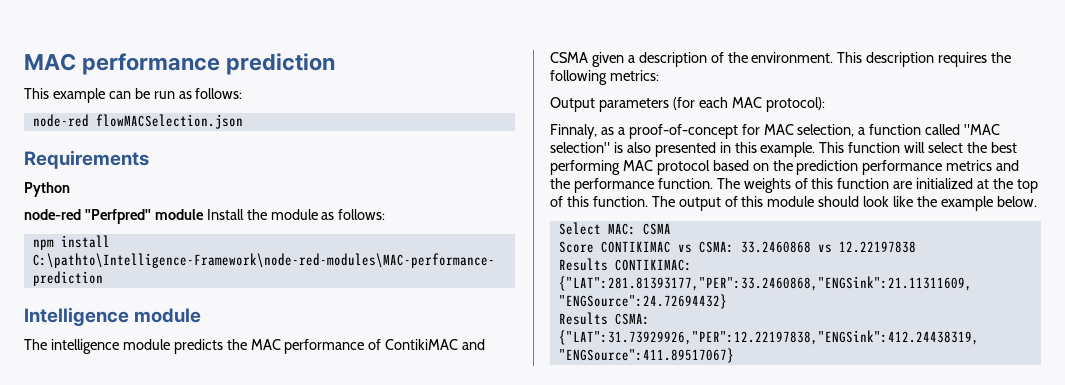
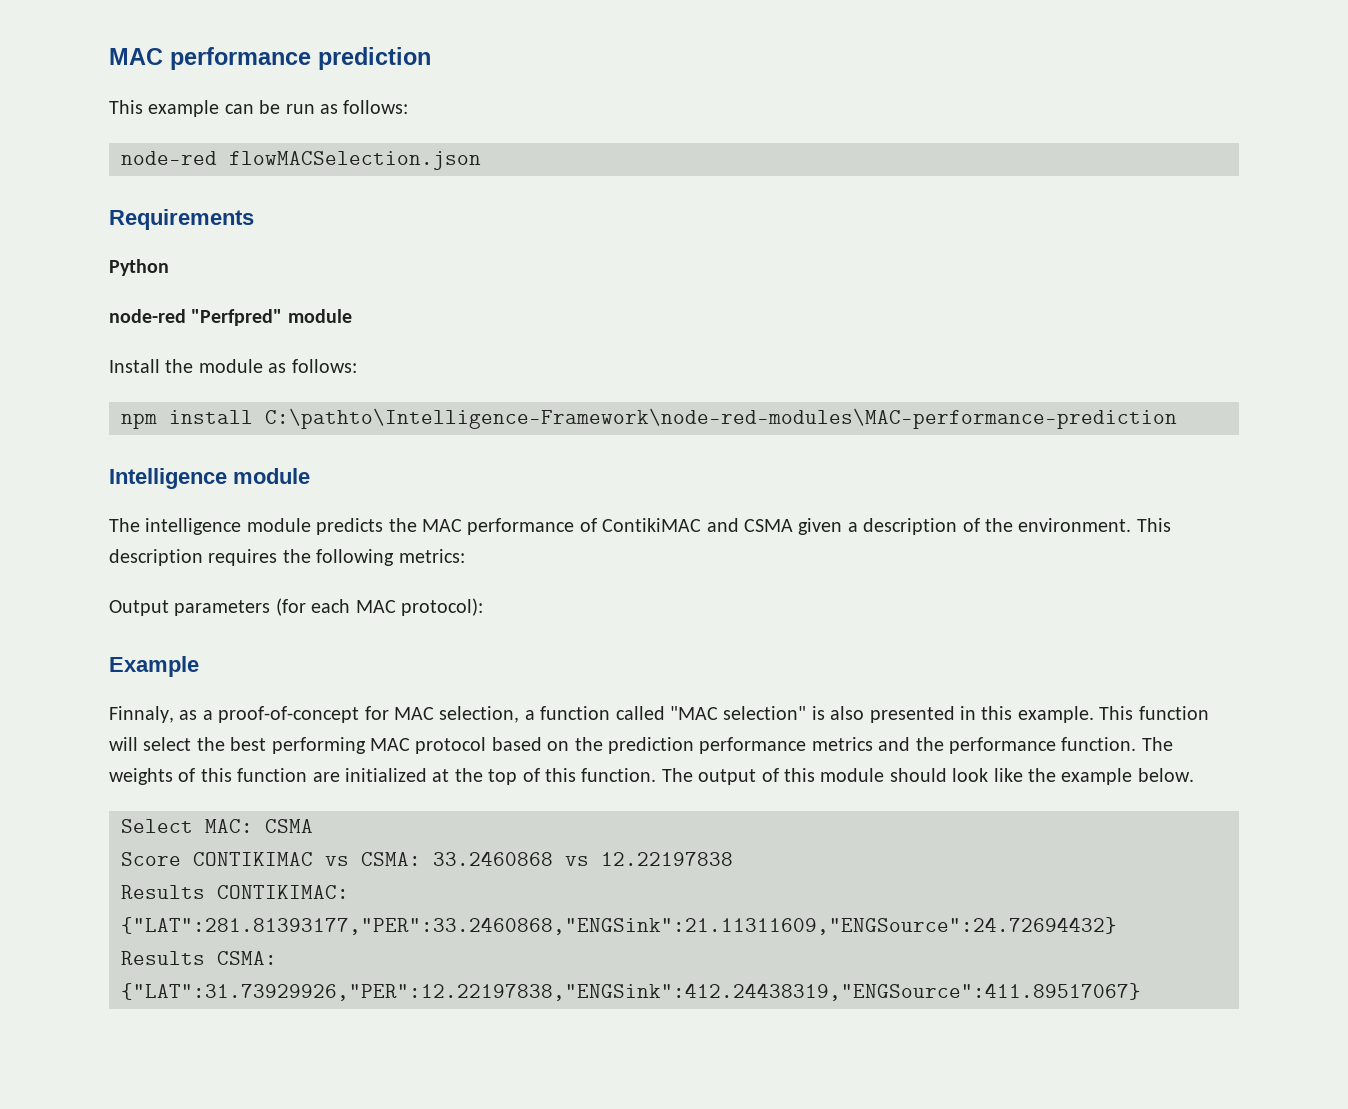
- node-red "Perfpred" module Install the module as follows:
+ node-red "Perfpred" module
+ Install the module as follows:
+ Example

